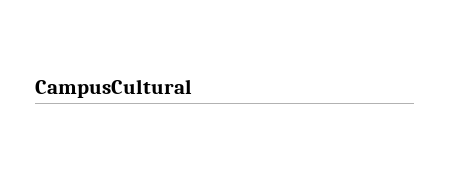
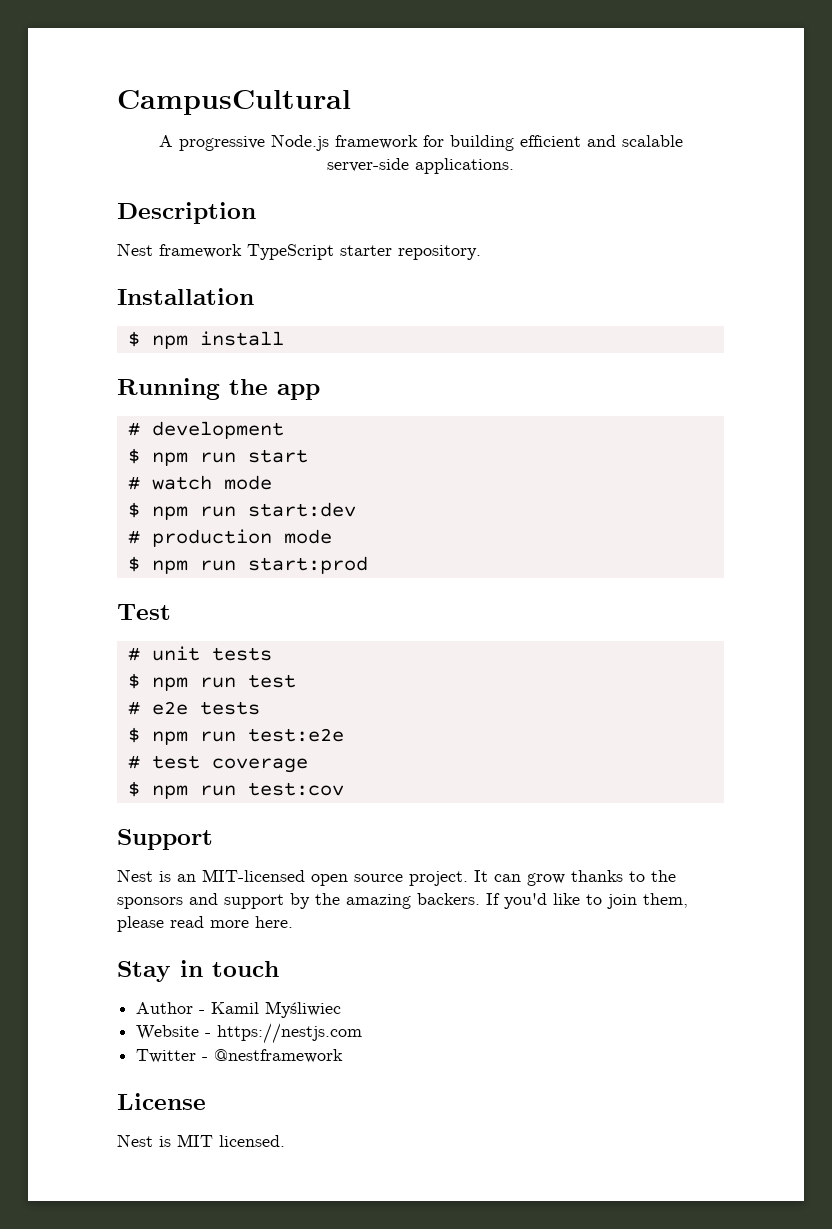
+ A progressive Node.js framework for building efficient and scalable server-side applications.
+ Description
+ Nest framework TypeScript starter repository.
+ Installation
+ $ npm install
+ Running the app
+ # development
+ $ npm run start
+ # watch mode
+ $ npm run start:dev
+ # production mode
+ $ npm run start:prod
+ Test
+ # unit tests
+ $ npm run test
+ # e2e tests
+ $ npm run test:e2e
+ # test coverage
+ $ npm run test:cov
+ Support
+ Nest is an MIT-licensed open source project. It can grow thanks to the sponsors and support by the amazing backers. If you'd like to join them, please read more here.
+ Stay in touch
+ Author - Kamil Myśliwiec
+ Website - https://nestjs.com
+ Twitter - @nestframework
+ License
+ Nest is MIT licensed.

